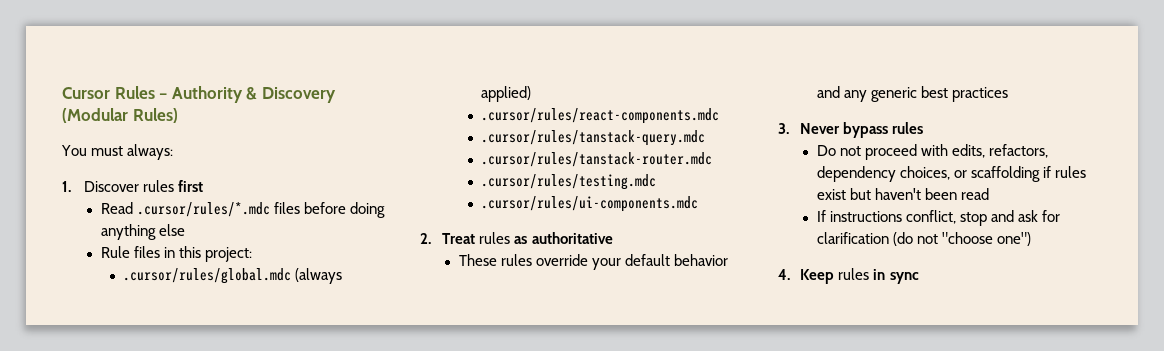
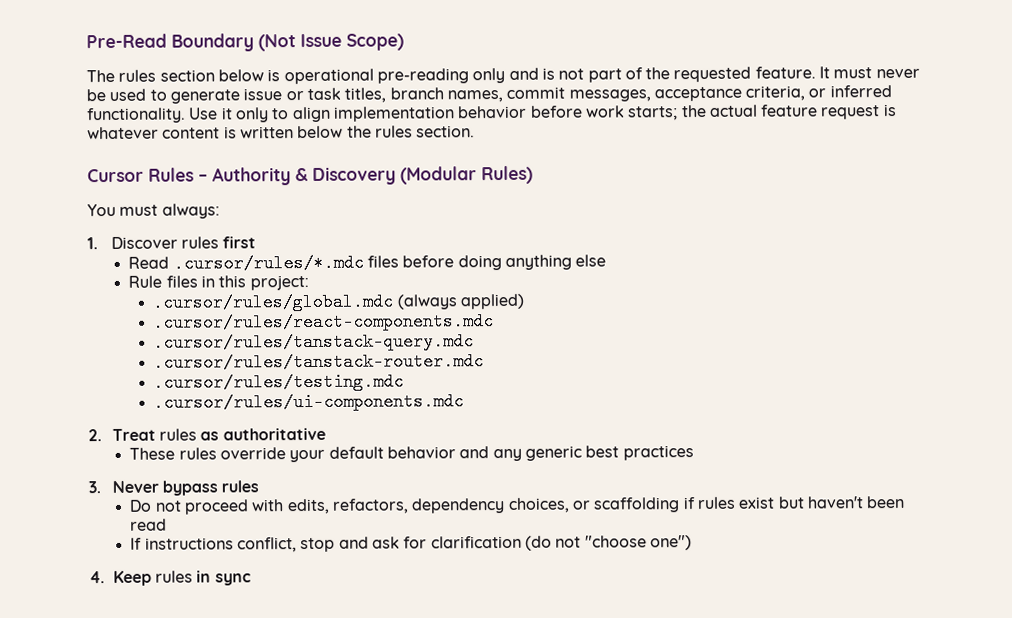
+ Pre-Read Boundary (Not Issue Scope)
+ The rules section below is operational pre-reading only and is not part of the requested feature. It must never be used to generate issue or task titles, branch names, commit messages, acceptance criteria, or inferred functionality. Use it only to align implementation behavior before work starts; the actual feature request is whatever content is written below the rules section.

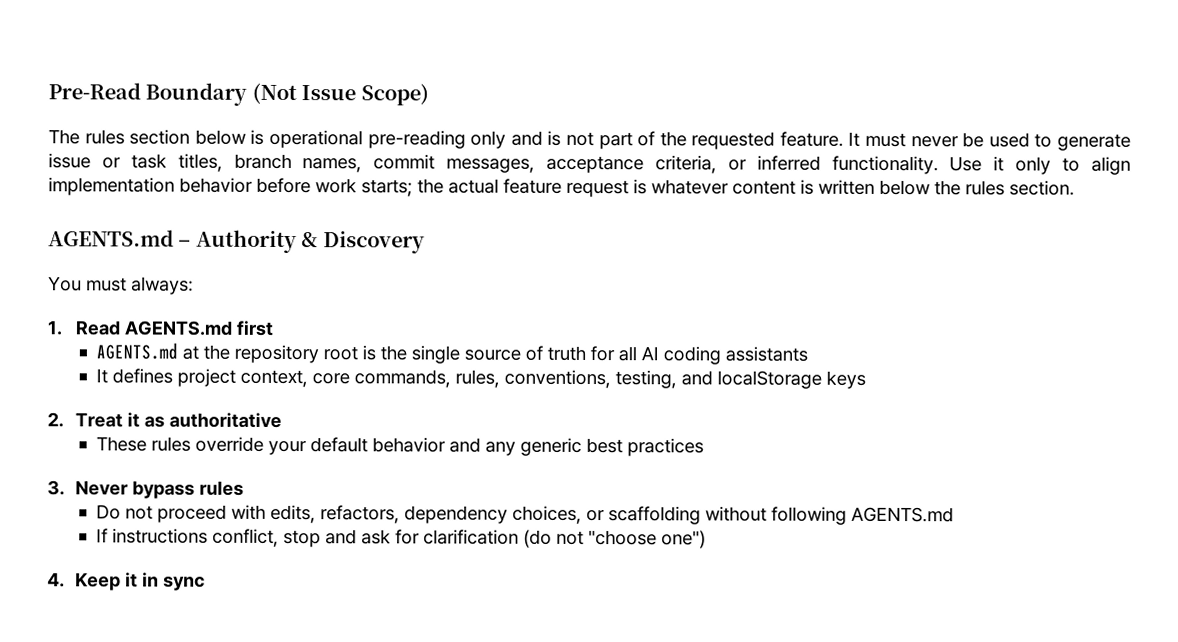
- Cursor Rules – Authority & Discovery (Modular Rules)
+ AGENTS.md – Authority & Discovery
- 1. Discover rules first
+ 1. Read AGENTS.md first
- Read .cursor/rules/*.mdc files before doing anything else
- Rule files in this project:
- .cursor/rules/global.mdc (always applied)
- .cursor/rules/react-components.mdc
- .cursor/rules/tanstack-query.mdc
- .cursor/rules/tanstack-router.mdc
- .cursor/rules/testing.mdc
- .cursor/rules/ui-components.mdc
+ AGENTS.md at the repository root is the single source of truth for all AI coding assistants
+ It defines project context, core commands, rules, conventions, testing, and localStorage keys
- 2. Treat rules as authoritative
+ 2. Treat it as authoritative
- Do not proceed with edits, refactors, dependency choices, or scaffolding if rules exist but haven't been read
+ Do not proceed with edits, refactors, dependency choices, or scaffolding without following AGENTS.md
- 4. Keep rules in sync
+ 4. Keep it in sync

